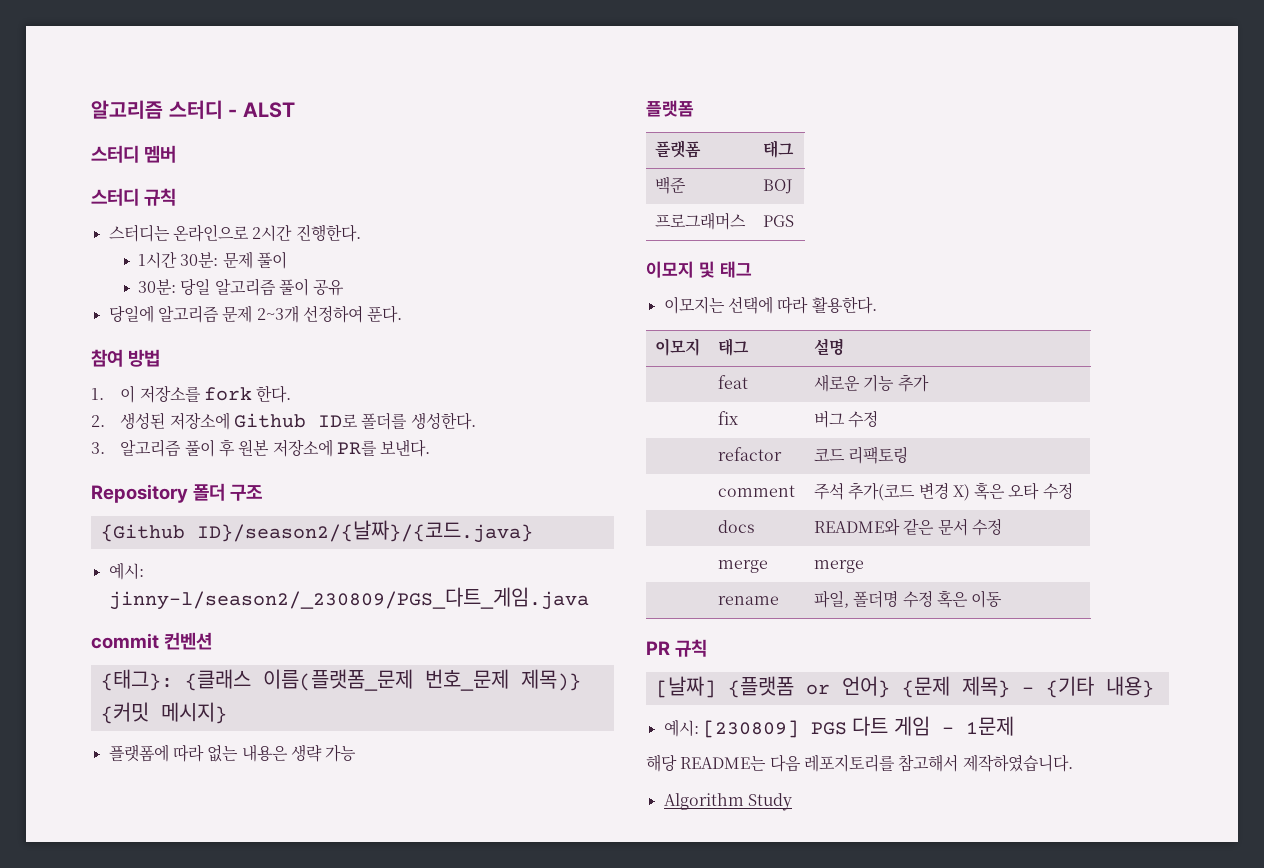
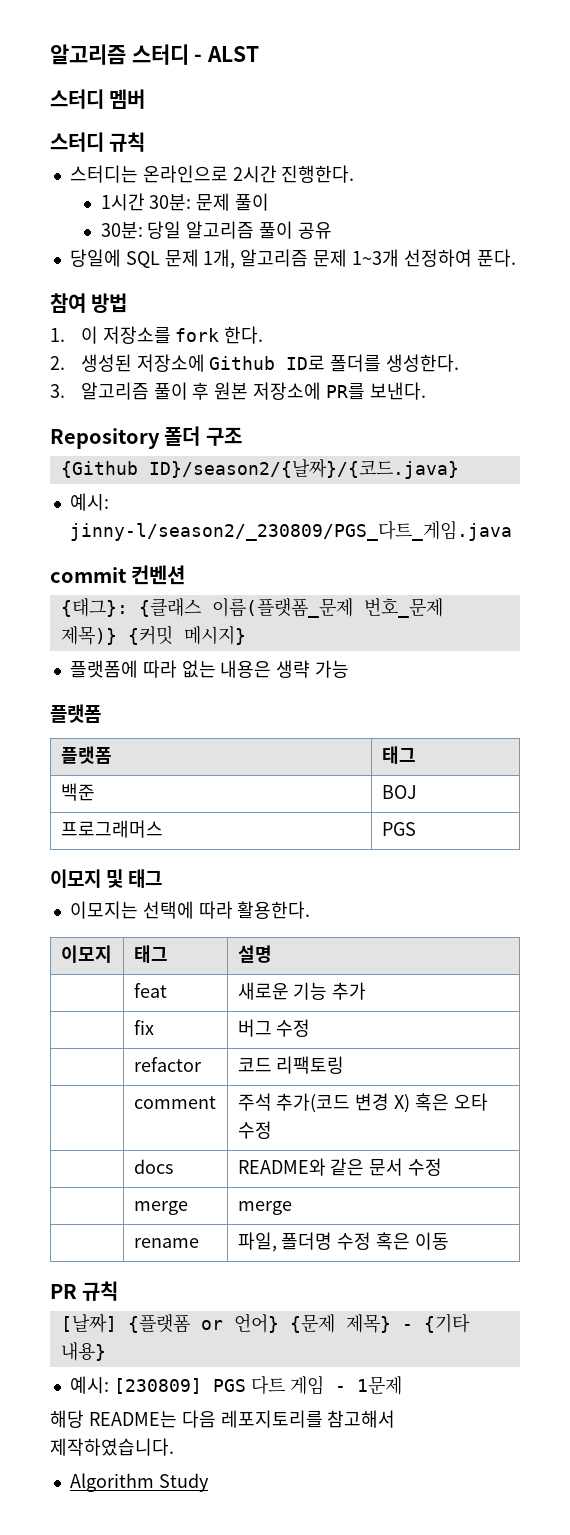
- 당일에 알고리즘 문제 2~3개 선정하여 푼다.
+ 당일에 SQL 문제 1개, 알고리즘 문제 1~3개 선정하여 푼다.

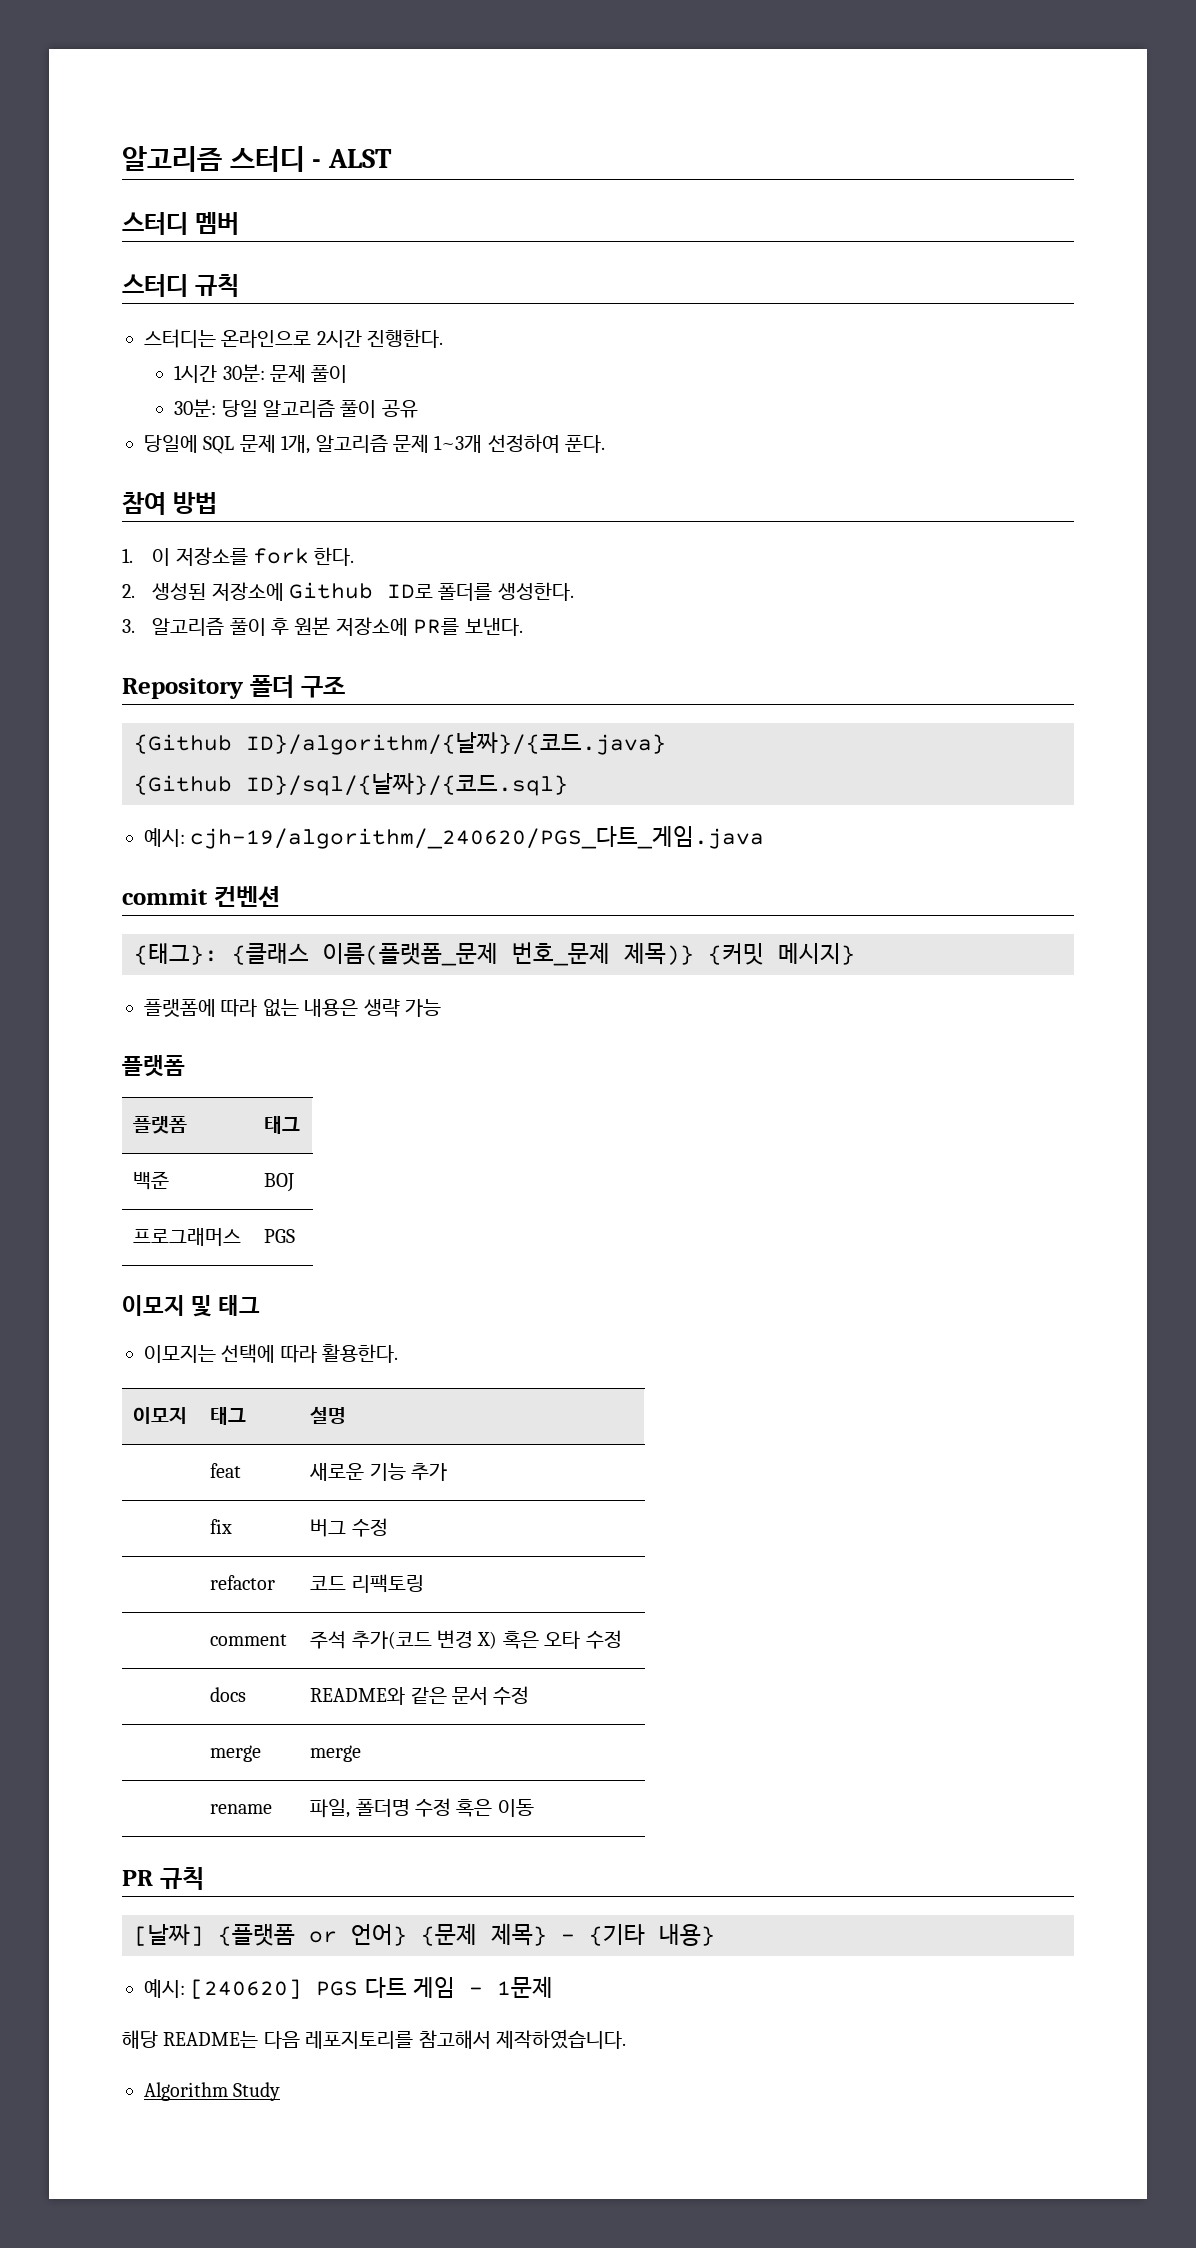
- {Github ID}/season2/{날짜}/{코드.java}
- 예시: jinny-l/season2/_230809/PGS_다트_게임.java
+ {Github ID}/algorithm/{날짜}/{코드.java}
+ {Github ID}/sql/{날짜}/{코드.sql}
+ 예시: cjh-19/algorithm/_240620/PGS_다트_게임.java
- 예시: [230809] PGS 다트 게임 - 1문제
+ 예시: [240620] PGS 다트 게임 - 1문제

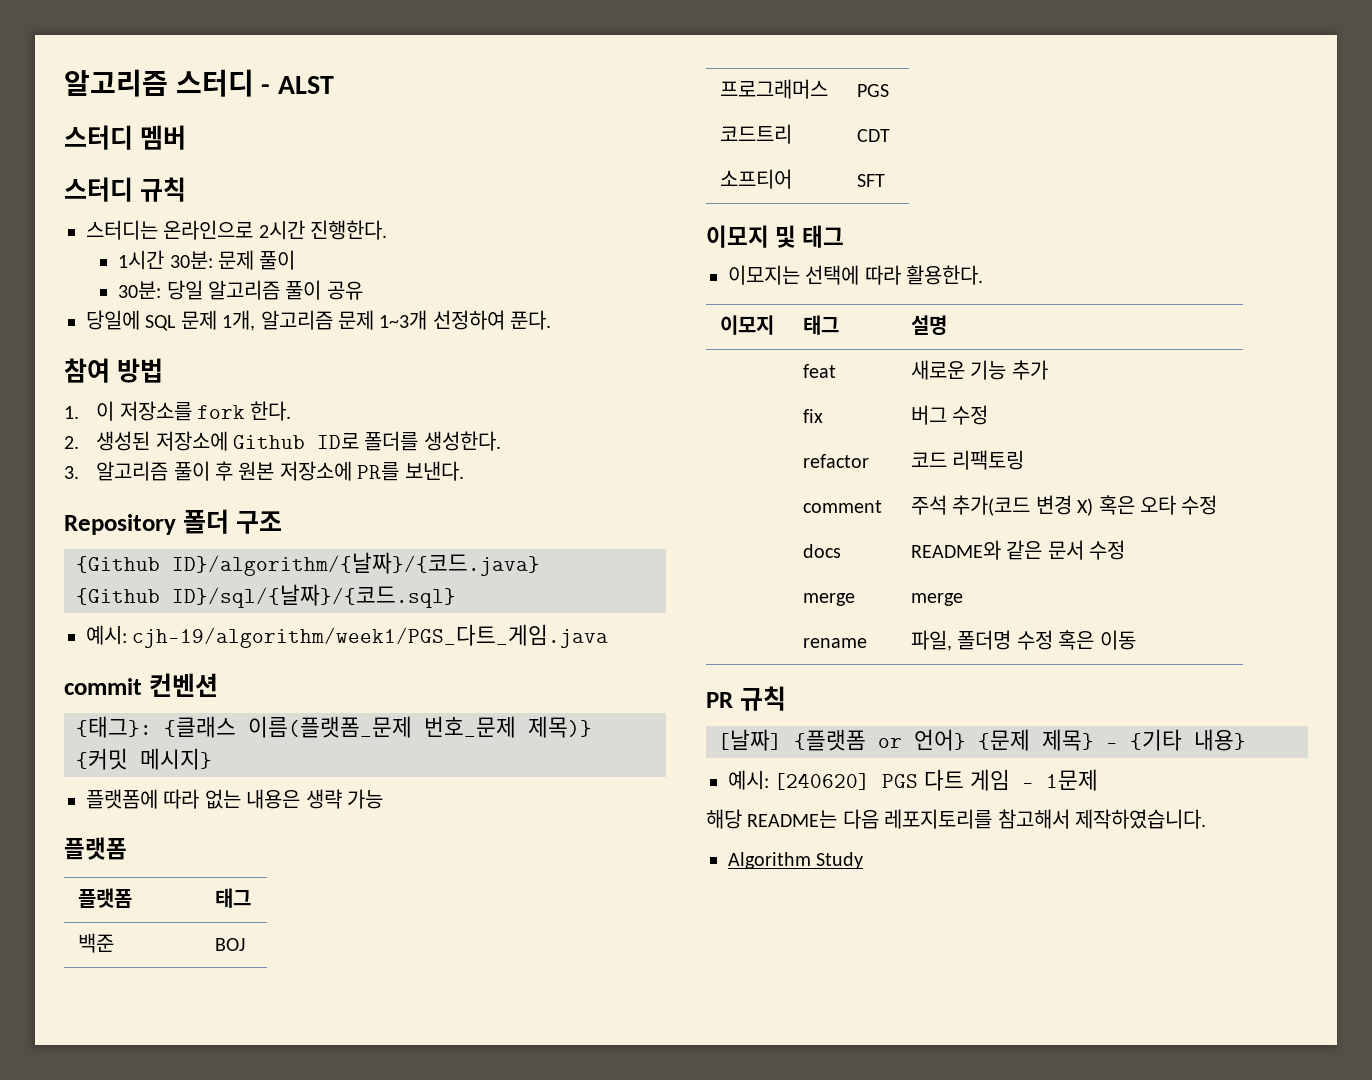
- 예시: cjh-19/algorithm/_240620/PGS_다트_게임.java
+ 예시: cjh-19/algorithm/week1/PGS_다트_게임.java
+ 코드트리 | CDT
+ 소프티어 | SFT

